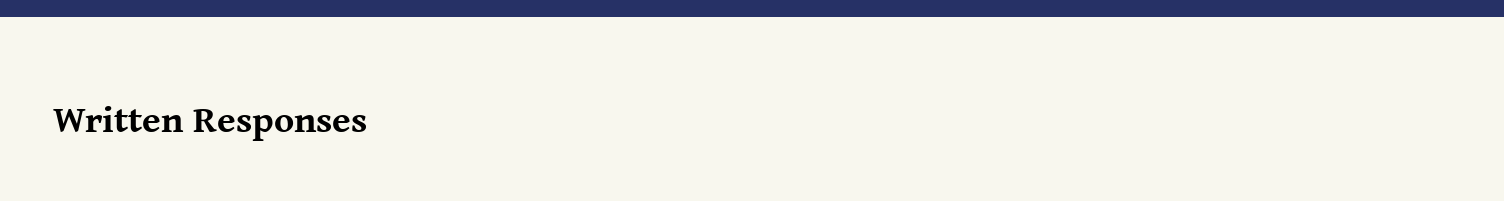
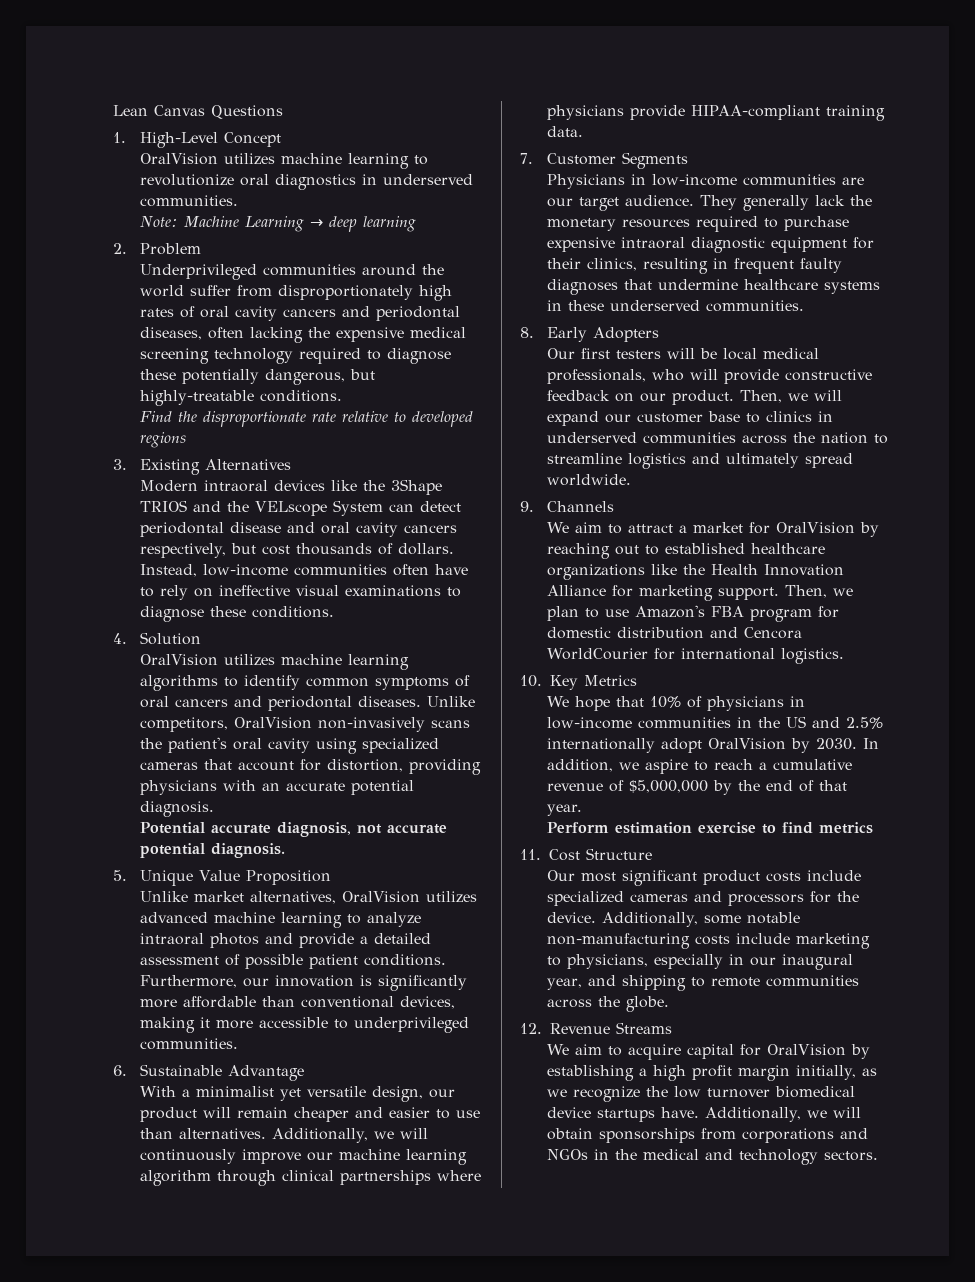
- Written Responses
+ Lean Canvas Questions
+ 1. High-Level Concept
+ OralVision utilizes machine learning to revolutionize oral diagnostics in underserved communities.
+ Note: Machine Learning → deep learning
+ 2. Problem
+ Underprivileged communities around the world suffer from disproportionately high rates of oral cavity cancers and periodontal diseases, often lacking the expensive medical screening technology required to diagnose these potentially dangerous, but highly-treatable conditions.
+ Find the disproportionate rate relative to developed regions
+ 3. Existing Alternatives
+ Modern intraoral devices like the 3Shape TRIOS and the VELscope System can detect periodontal disease and oral cavity cancers respectively, but cost thousands of dollars. Instead, low-income communities often have to rely on ineffective visual examinations to diagnose these conditions.
+ 4. Solution
+ OralVision utilizes machine learning algorithms to identify common symptoms of oral cancers and periodontal diseases. Unlike competitors, OralVision non-invasively scans the patient's oral cavity using specialized cameras that account for distortion, providing physicians with an accurate potential diagnosis.
+ Potential accurate diagnosis, not accurate potential diagnosis.
+ 5. Unique Value Proposition
+ Unlike market alternatives, OralVision utilizes advanced machine learning to analyze intraoral photos and provide a detailed assessment of possible patient conditions. Furthermore, our innovation is significantly more affordable than conventional devices, making it more accessible to underprivileged communities.
+ 6. Sustainable Advantage
+ With a minimalist yet versatile design, our product will remain cheaper and easier to use than alternatives. Additionally, we will continuously improve our machine learning algorithm through clinical partnerships where physicians provide HIPAA-compliant training data.
+ 7. Customer Segments
+ Physicians in low-income communities are our target audience. They generally lack the monetary resources required to purchase expensive intraoral diagnostic equipment for their clinics, resulting in frequent faulty diagnoses that undermine healthcare systems in these underserved communities.
+ 8. Early Adopters
+ Our first testers will be local medical professionals, who will provide constructive feedback on our product. Then, we will expand our customer base to clinics in underserved communities across the nation to streamline logistics and ultimately spread worldwide.
+ 9. Channels
+ We aim to attract a market for OralVision by reaching out to established healthcare organizations like the Health Innovation Alliance for marketing support. Then, we plan to use Amazon's FBA program for domestic distribution and Cencora WorldCourier for international logistics.
+ 10. Key Metrics
+ We hope that 10% of physicians in low-income communities in the US and 2.5% internationally adopt OralVision by 2030. In addition, we aspire to reach a cumulative revenue of $5,000,000 by the end of that year.
+ Perform estimation exercise to find metrics
+ 11. Cost Structure
+ Our most significant product costs include specialized cameras and processors for the device. Additionally, some notable non-manufacturing costs include marketing to physicians, especially in our inaugural year, and shipping to remote communities across the globe.
+ 12. Revenue Streams
+ We aim to acquire capital for OralVision by establishing a high profit margin initially, as we recognize the low turnover biomedical device startups have. Additionally, we will obtain sponsorships from corporations and NGOs in the medical and technology sectors.

